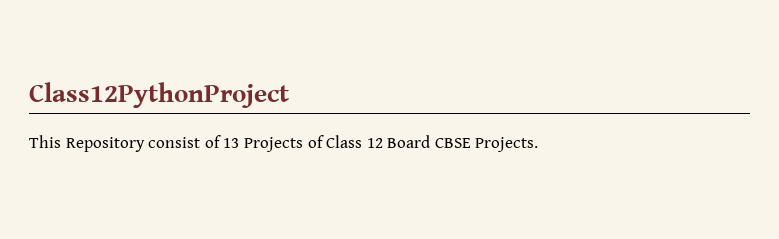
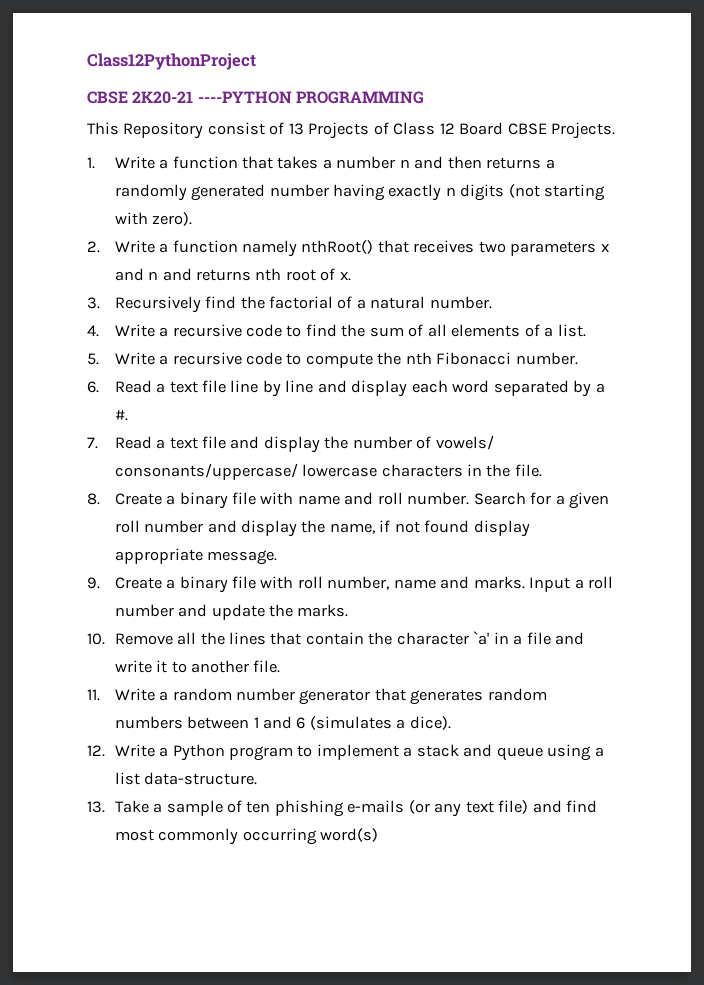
+ CBSE 2K20-21 ----PYTHON PROGRAMMING
+ 1. Write a function that takes a number n and then returns a randomly generated number having exactly n digits (not starting with zero).
+ 2. Write a function namely nthRoot() that receives two parameters x and n and returns nth root of x.
+ 3. Recursively find the factorial of a natural number.
+ 4. Write a recursive code to find the sum of all elements of a list.
+ 5. Write a recursive code to compute the nth Fibonacci number.
+ 6. Read a text file line by line and display each word separated by a #.
+ 7. Read a text file and display the number of vowels/ consonants/uppercase/ lowercase characters in the file.
+ 8. Create a binary file with name and roll number. Search for a given roll number and display the name, if not found display appropriate message.
+ 9. Create a binary file with roll number, name and marks. Input a roll number and update the marks.
+ 10. Remove all the lines that contain the character `a' in a file and write it to another file.
+ 11. Write a random number generator that generates random numbers between 1 and 6 (simulates a dice).
+ 12. Write a Python program to implement a stack and queue using a list data-structure.
+ 13. Take a sample of ten phishing e-mails (or any text file) and find most commonly occurring word(s)

